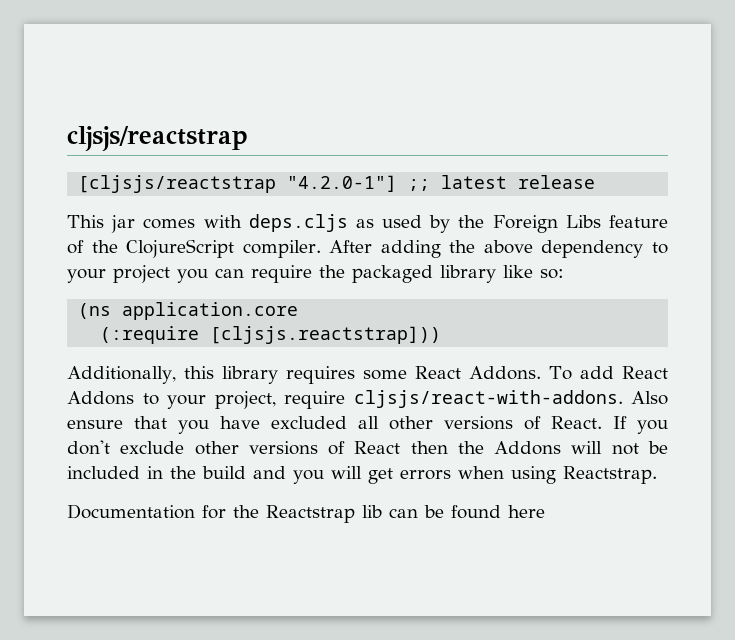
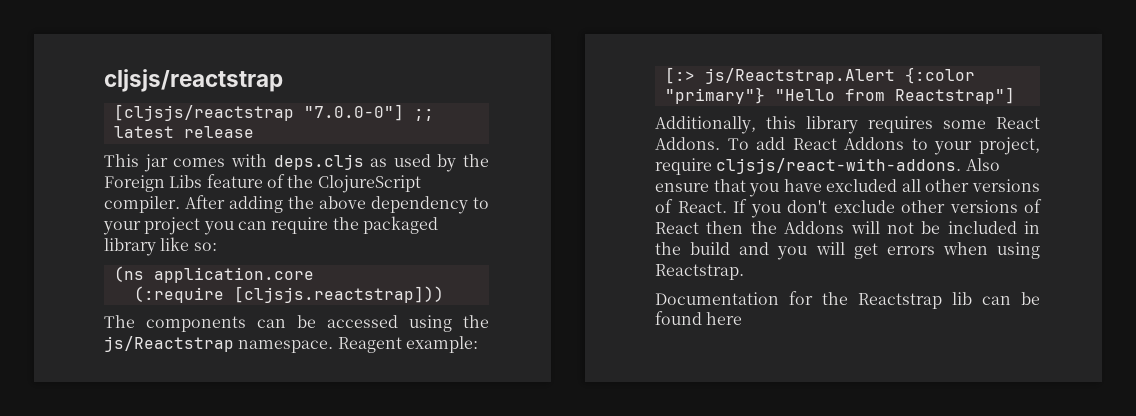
- [cljsjs/reactstrap "4.2.0-1"] ;; latest release
+ [cljsjs/reactstrap "7.0.0-0"] ;; latest release
+ The components can be accessed using the js/Reactstrap namespace. Reagent example:
+ [:> js/Reactstrap.Alert {:color "primary"} "Hello from Reactstrap"]

